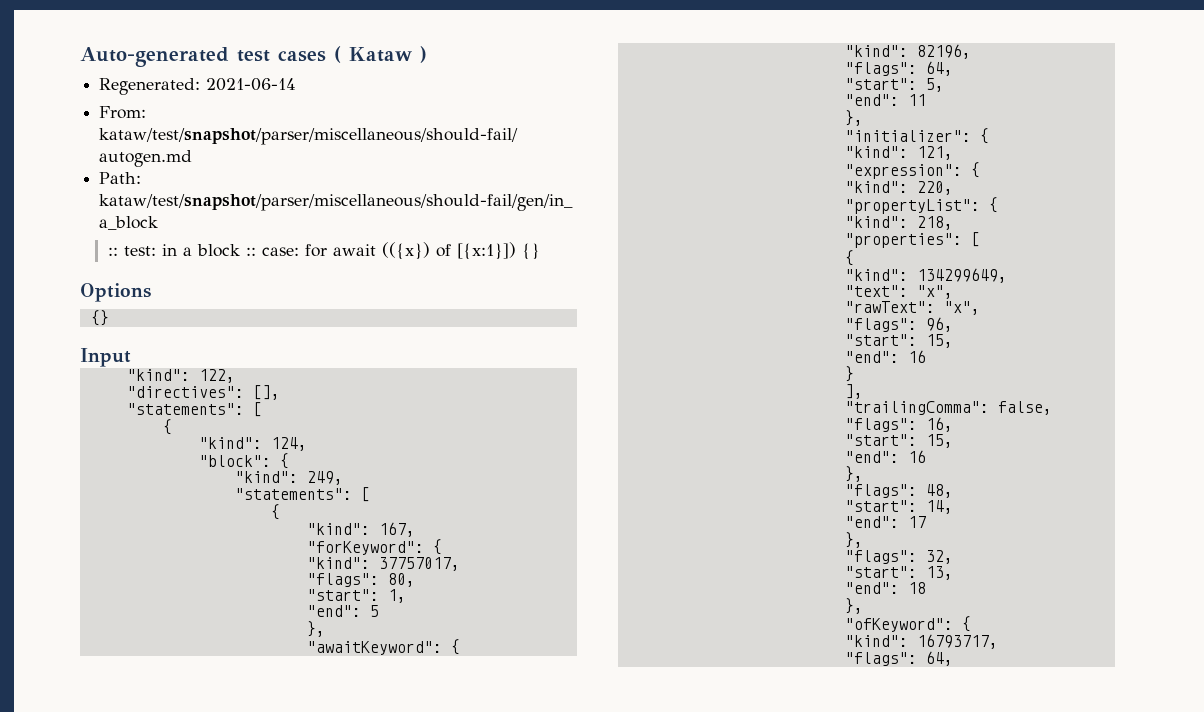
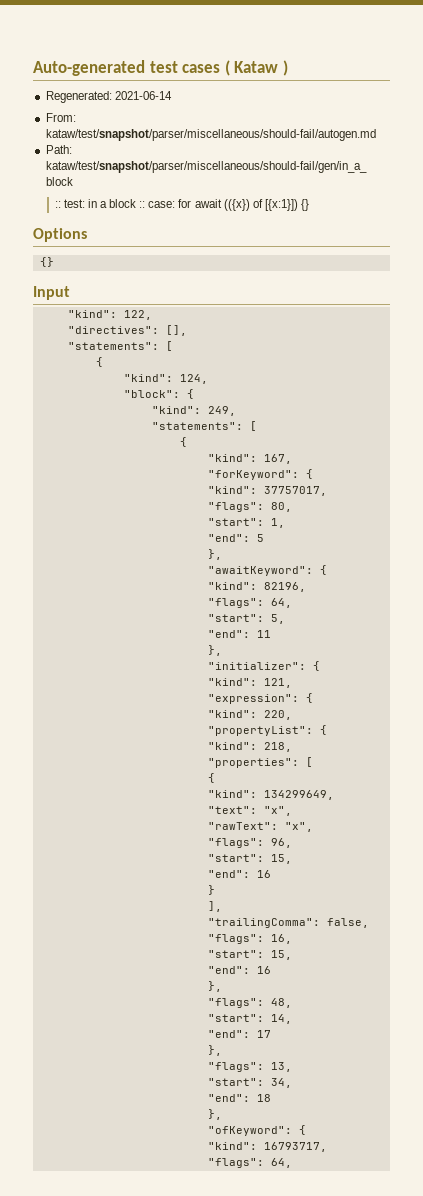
- "flags": 32,
- "start": 13,
+ "flags": 13,
+ "start": 34,

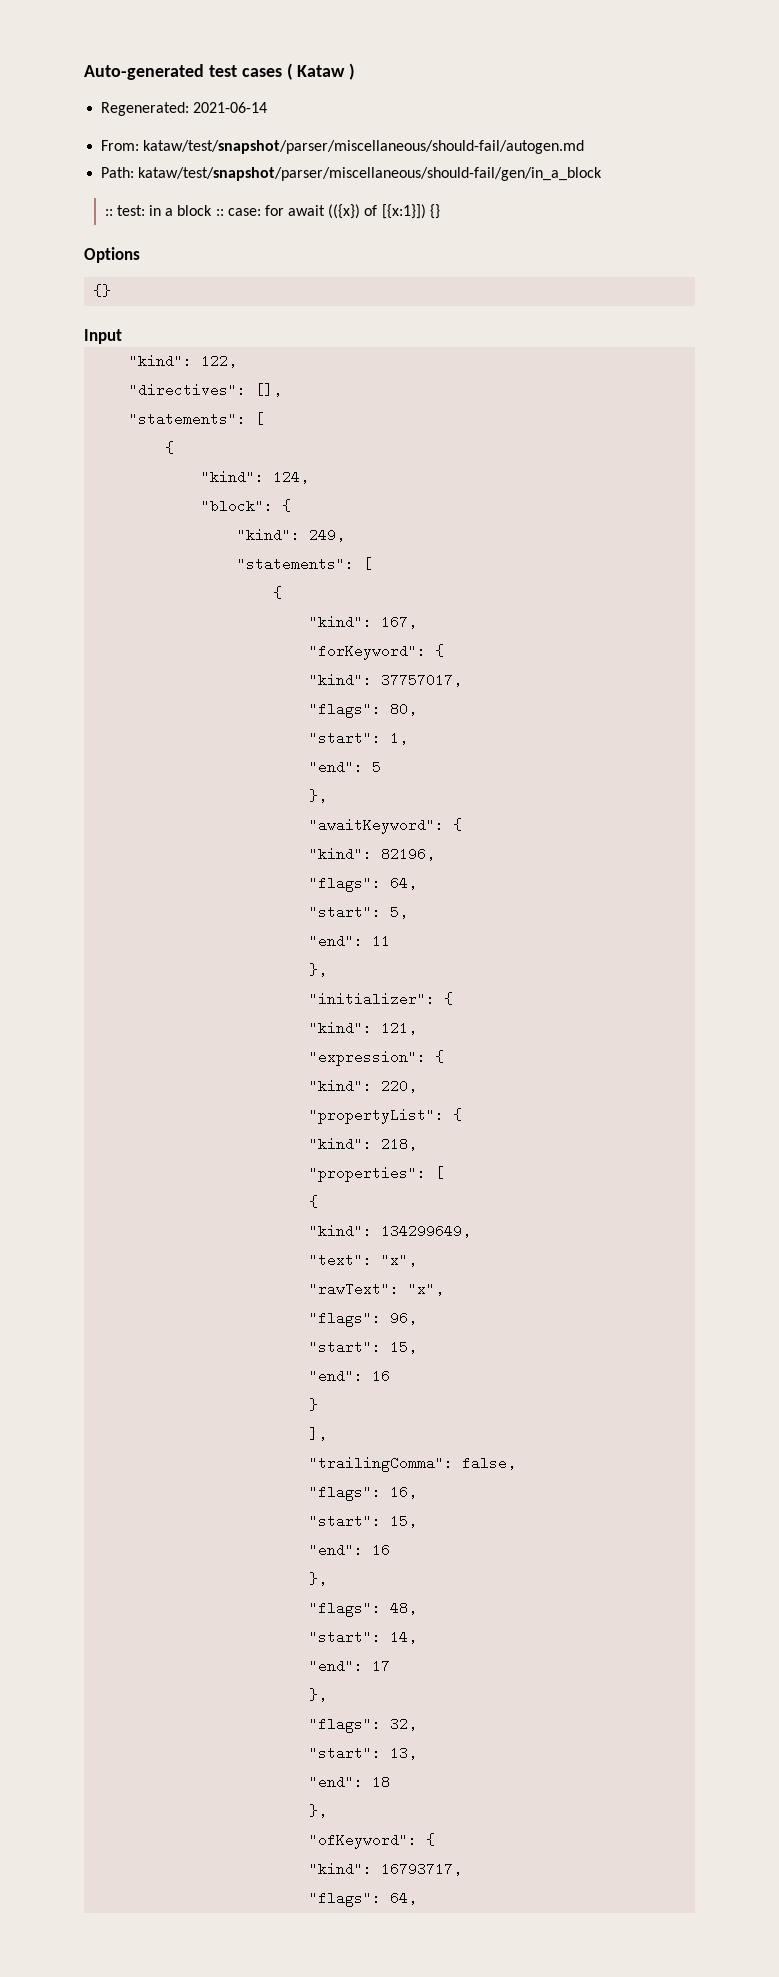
- "flags": 13,
- "start": 34,
+ "flags": 32,
+ "start": 13,

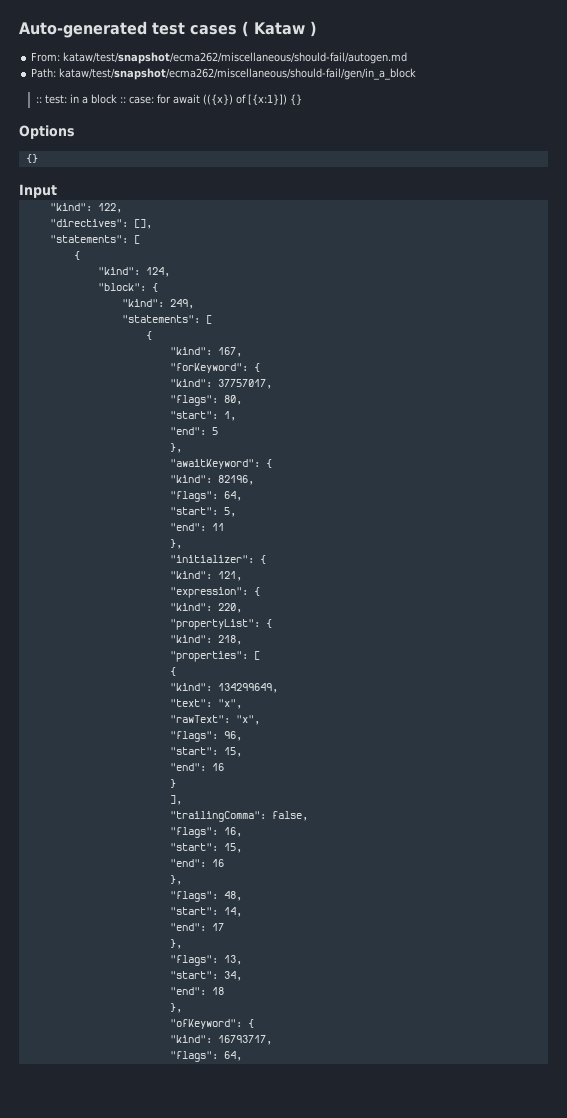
- Regenerated: 2021-06-14
- From: kataw/test/snapshot/parser/miscellaneous/should-fail/autogen.md
+ From: kataw/test/snapshot/ecma262/miscellaneous/should-fail/autogen.md
- Path: kataw/test/snapshot/parser/miscellaneous/should-fail/gen/in_a_block
+ Path: kataw/test/snapshot/ecma262/miscellaneous/should-fail/gen/in_a_block
- "flags": 32,
- "start": 13,
+ "flags": 13,
+ "start": 34,

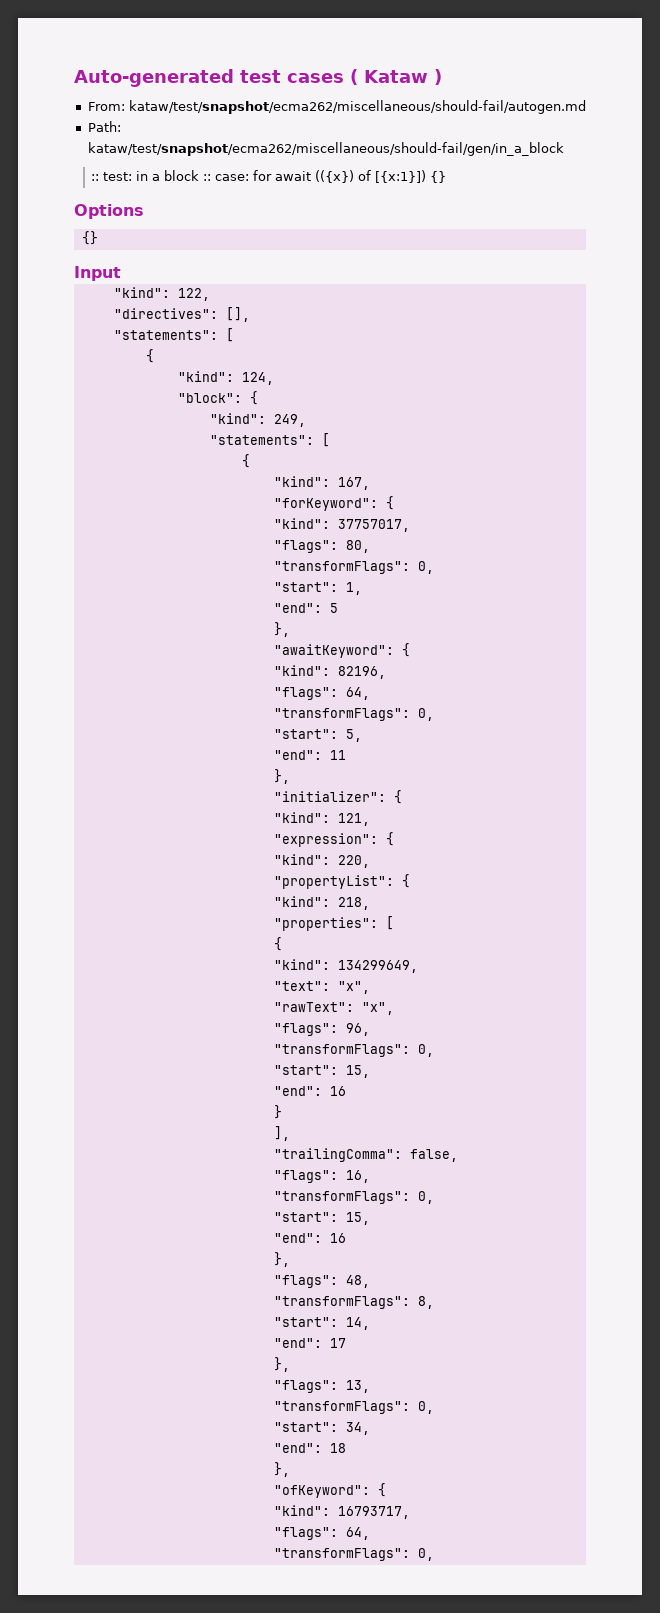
  "flags": 80,
+ "transformFlags": 0,
  "kind": 82196,
  "flags": 64,
+ "transformFlags": 0,
  "flags": 96,
+ "transformFlags": 0,
  "flags": 16,
+ "transformFlags": 0,
+ "transformFlags": 8,
  "flags": 13,
+ "transformFlags": 0,
  "kind": 16793717,
  "flags": 64,
+ "transformFlags": 0,

